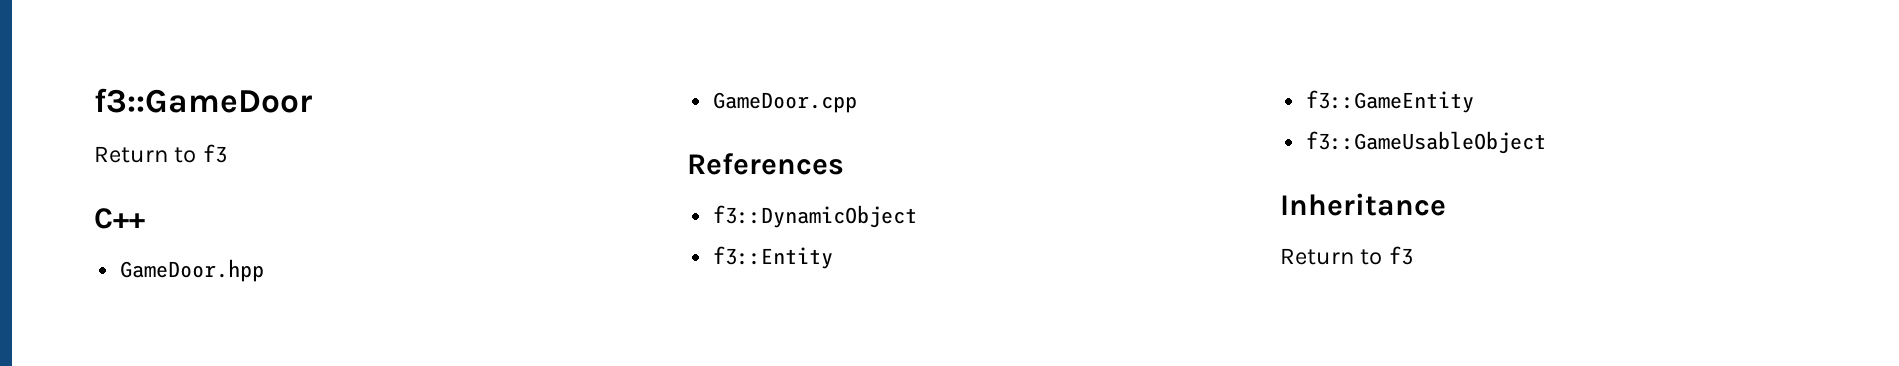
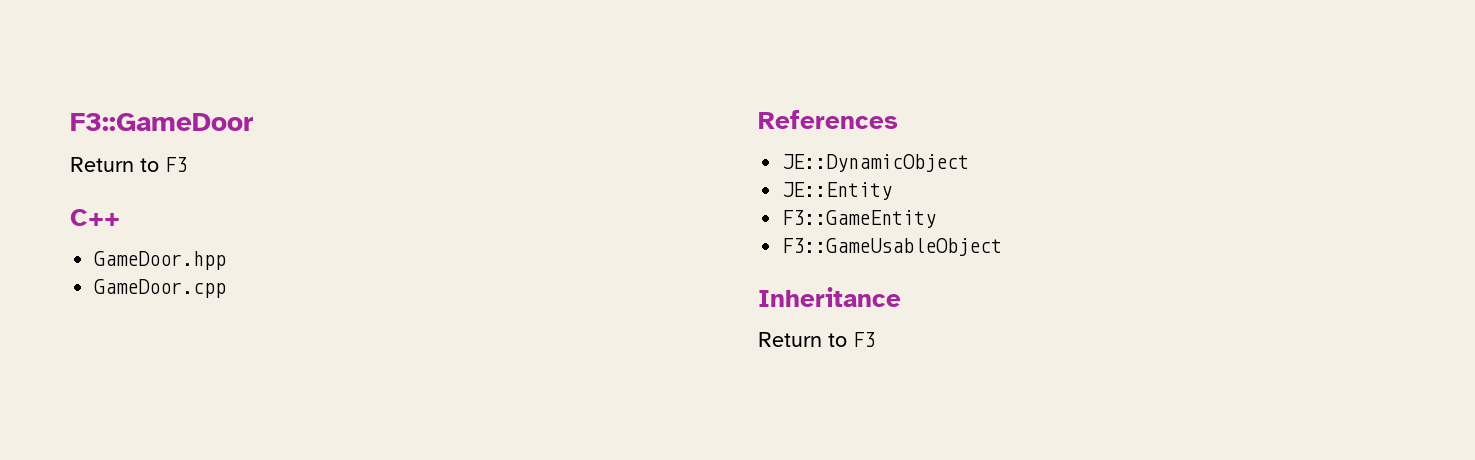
- f3::GameDoor
- Return to f3
+ F3::GameDoor
+ Return to F3
- f3::DynamicObject
- f3::Entity
- f3::GameEntity
- f3::GameUsableObject
+ JE::DynamicObject
+ JE::Entity
+ F3::GameEntity
+ F3::GameUsableObject
  Inheritance
- Return to f3
+ Return to F3

